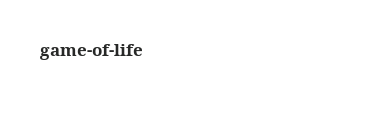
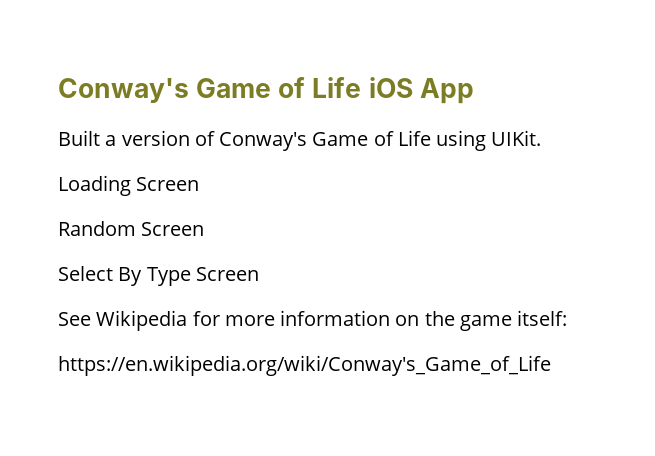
- game-of-life
+ Conway's Game of Life iOS App
+ Built a version of Conway's Game of Life using UIKit.
+ Loading Screen
+ Random Screen
+ Select By Type Screen
+ See Wikipedia for more information on the game itself:
+ https://en.wikipedia.org/wiki/Conway's_Game_of_Life

